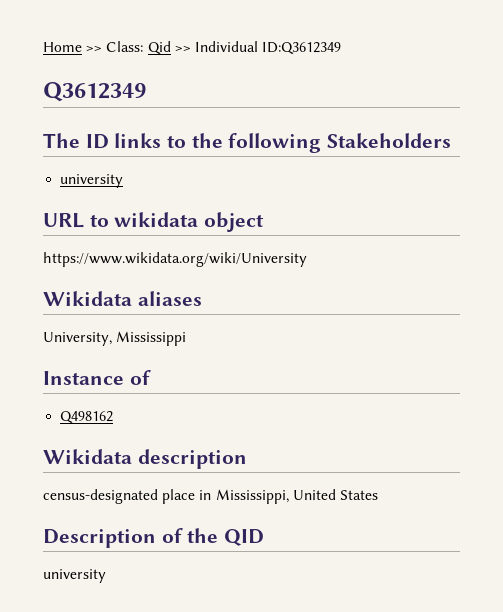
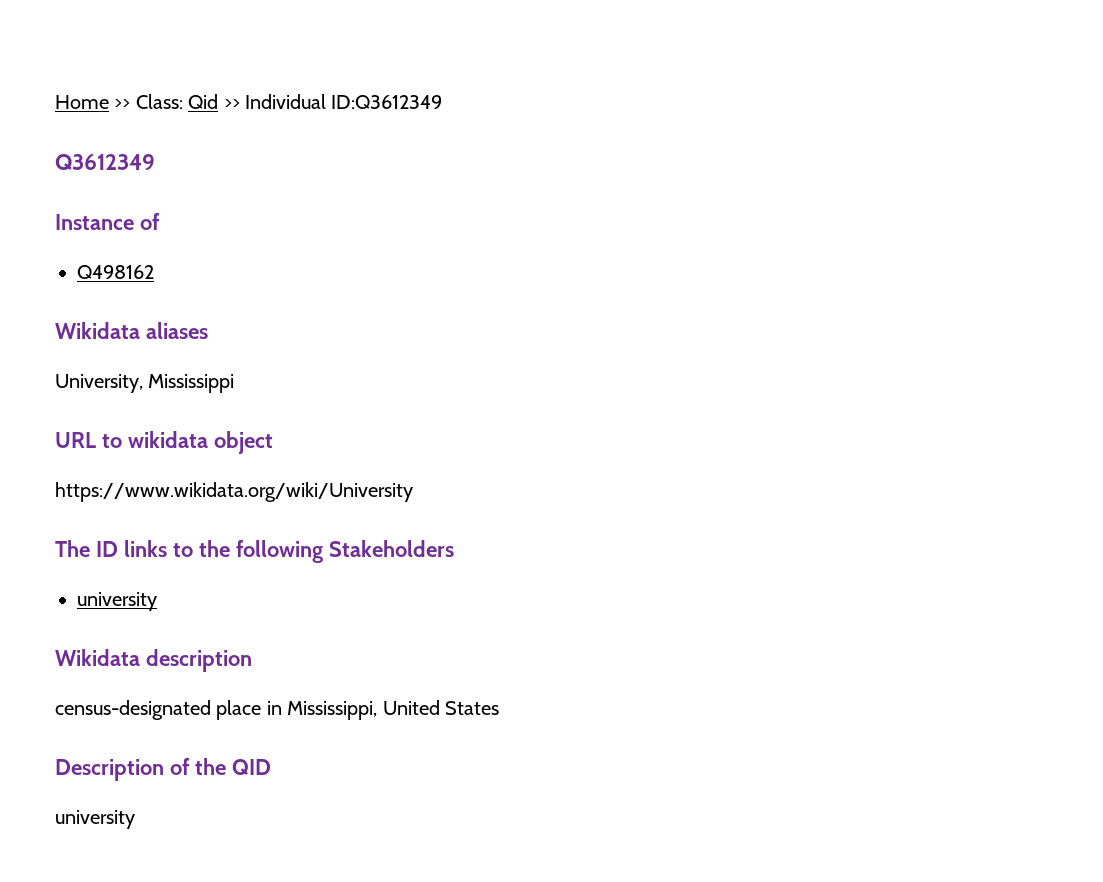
+ Instance of
+ Q498162
+ Wikidata aliases
+ University, Mississippi
+ URL to wikidata object
+ https://www.wikidata.org/wiki/University
- URL to wikidata object
- https://www.wikidata.org/wiki/University
- Wikidata aliases
- University, Mississippi
- Instance of
- Q498162

